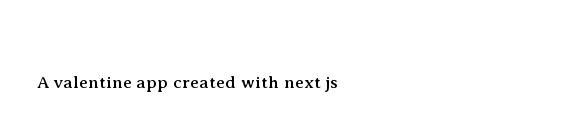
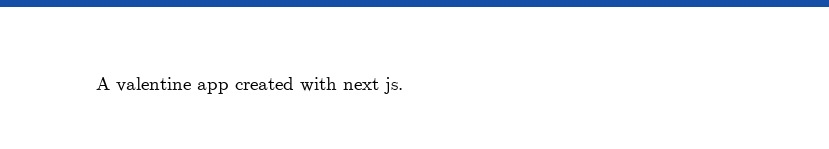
- A valentine app created with next js
+ A valentine app created with next js.

